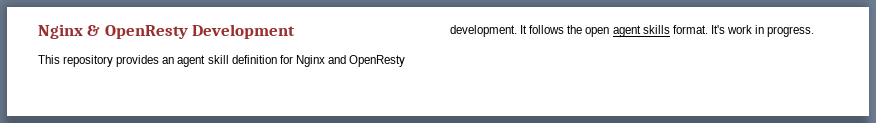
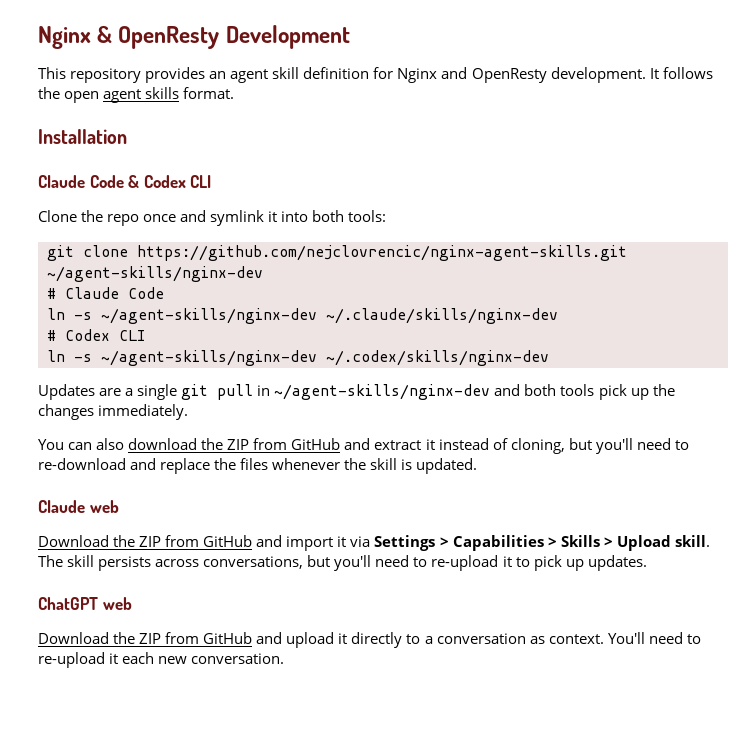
- It follows the open agent skills format. It's work in progress.
+ It follows the open agent skills format.
+ Installation
+ Claude Code & Codex CLI
+ Clone the repo once and symlink it into both tools:
+ git clone https://github.com/nejclovrencic/nginx-agent-skills.git ~/agent-skills/nginx-dev
+ # Claude Code
+ ln -s ~/agent-skills/nginx-dev ~/.claude/skills/nginx-dev
+ # Codex CLI
+ ln -s ~/agent-skills/nginx-dev ~/.codex/skills/nginx-dev
+ Updates are a single git pull in ~/agent-skills/nginx-dev and both tools pick up the changes immediately.
+ You can also download the ZIP from GitHub and extract it instead of cloning, but you'll need to re-download and replace the files whenever the skill is updated.
+ Claude web
+ Download the ZIP from GitHub and import it via Settings > Capabilities > Skills > Upload skill. The skill persists across conversations, but you'll need to re-upload it to pick up updates.
+ ChatGPT web
+ Download the ZIP from GitHub and upload it directly to a conversation as context. You'll need to re-upload it each new conversation.

